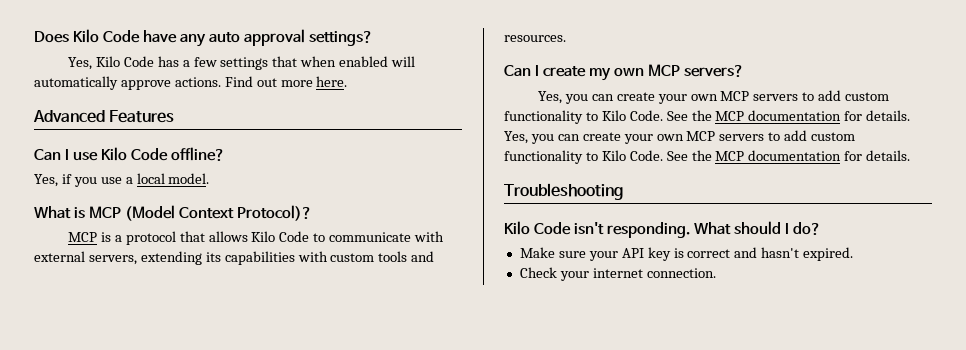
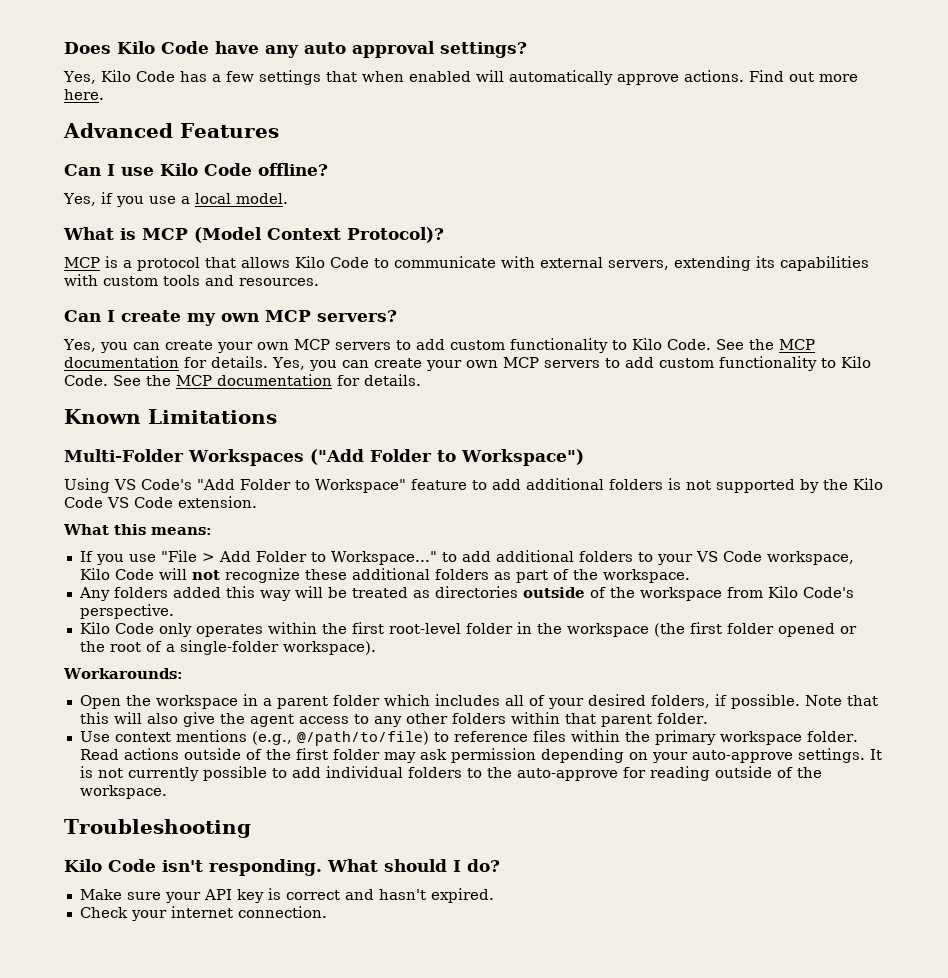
+ Known Limitations
+ Multi-Folder Workspaces ("Add Folder to Workspace")
+ Using VS Code's "Add Folder to Workspace" feature to add additional folders is not supported by the Kilo Code VS Code extension.
+ What this means:
+ If you use "File > Add Folder to Workspace..." to add additional folders to your VS Code workspace, Kilo Code will not recognize these additional folders as part of the workspace.
+ Any folders added this way will be treated as directories outside of the workspace from Kilo Code's perspective.
+ Kilo Code only operates within the first root-level folder in the workspace (the first folder opened or the root of a single-folder workspace).
+ Workarounds:
+ Open the workspace in a parent folder which includes all of your desired folders, if possible. Note that this will also give the agent access to any other folders within that parent folder.
+ Use context mentions (e.g., @/path/to/file) to reference files within the primary workspace folder. Read actions outside of the first folder may ask permission depending on your auto-approve settings. It is not currently possible to add individual folders to the auto-approve for reading outside of the workspace.

